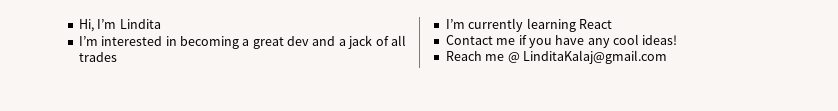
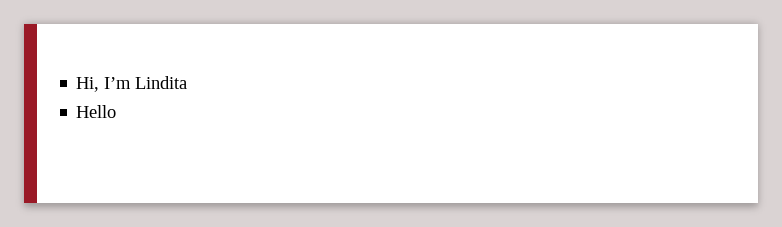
- I’m interested in becoming a great dev and a jack of all trades
- I’m currently learning React
- Contact me if you have any cool ideas!
- Reach me @ LinditaKalaj@gmail.com
+ Hello

